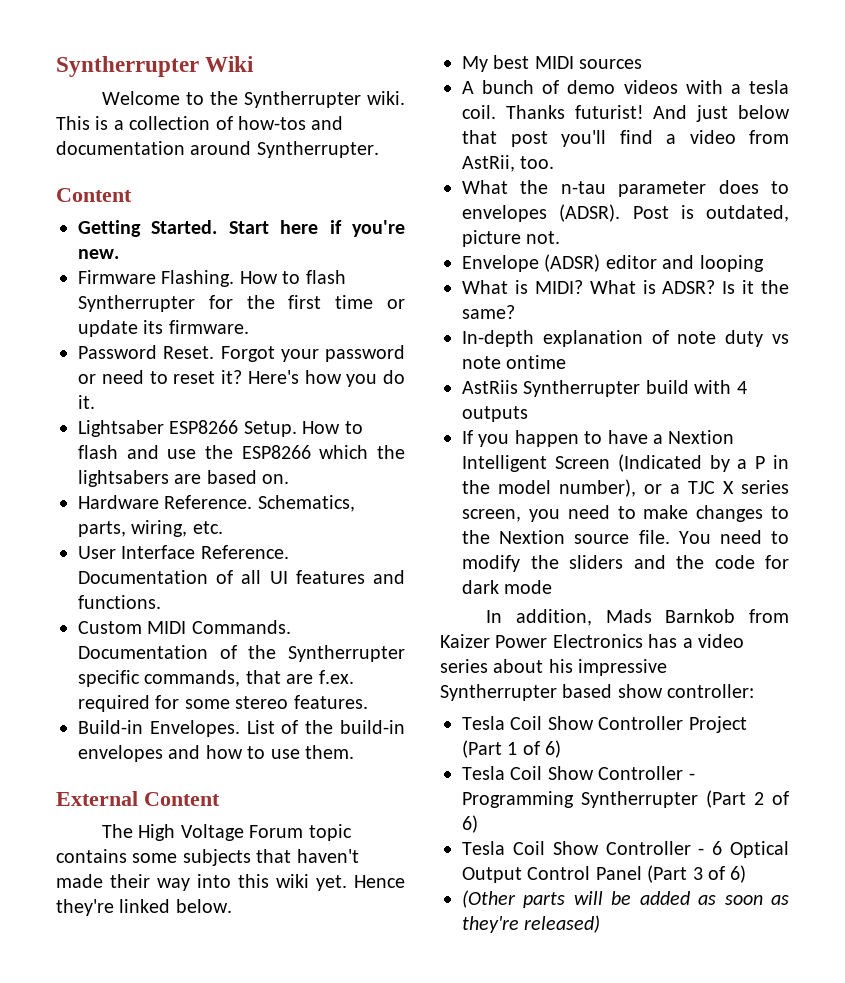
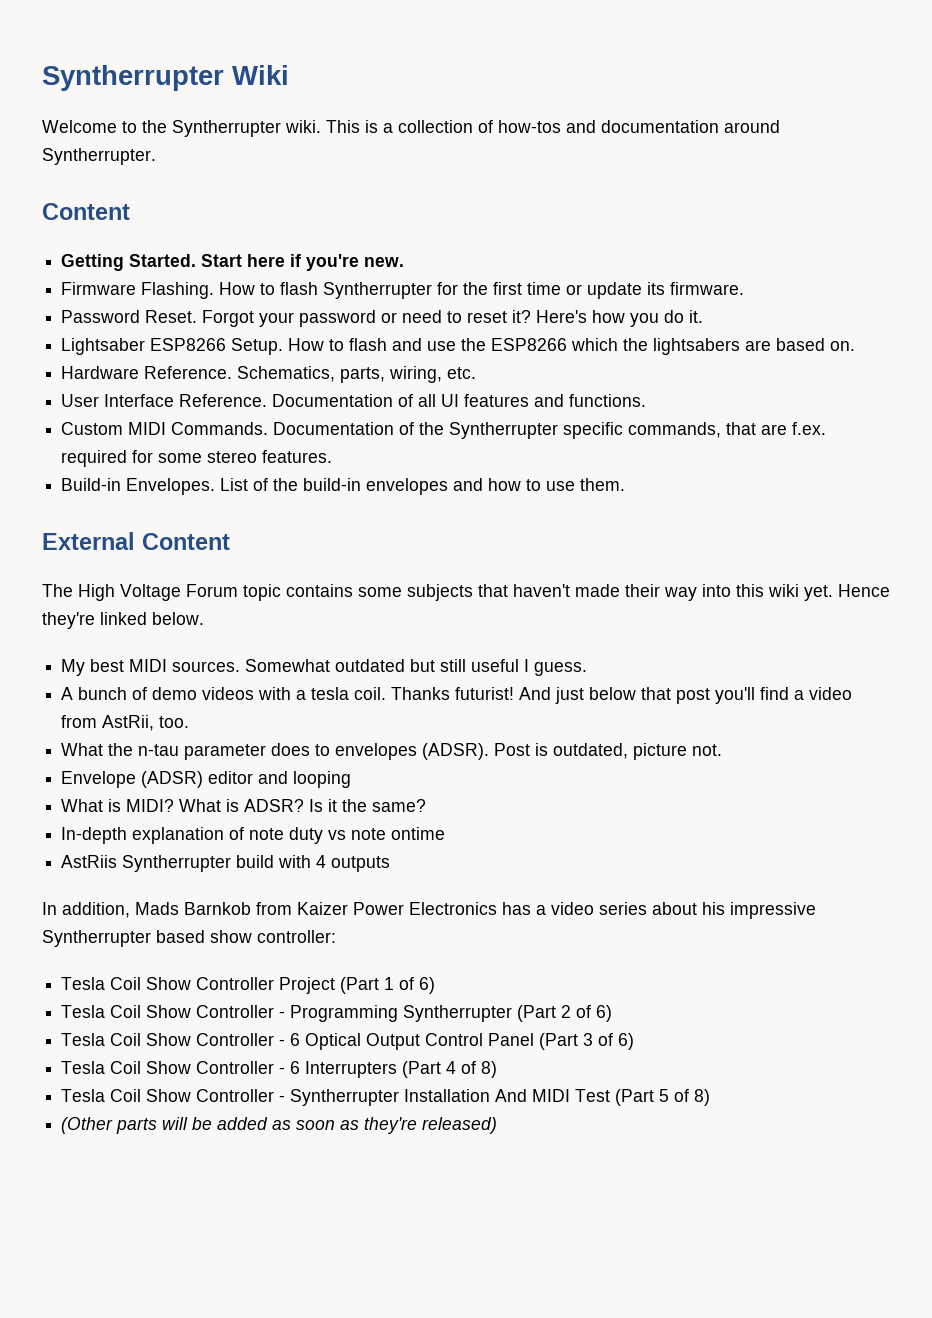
- My best MIDI sources
+ My best MIDI sources. Somewhat outdated but still useful I guess.
- If you happen to have a Nextion Intelligent Screen (Indicated by a P in the model number), or a TJC X series screen, you need to make changes to the Nextion source file. You need to modify the sliders and the code for dark mode
+ Tesla Coil Show Controller - 6 Interrupters (Part 4 of 8)
+ Tesla Coil Show Controller - Syntherrupter Installation And MIDI Test (Part 5 of 8)

